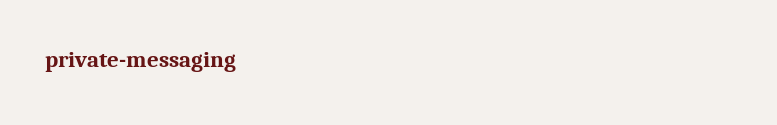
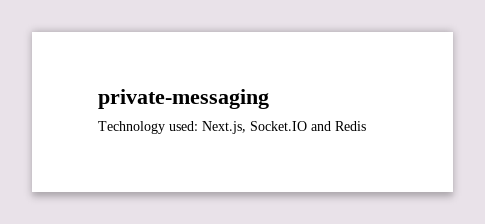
+ Technology used: Next.js, Socket.IO and Redis

